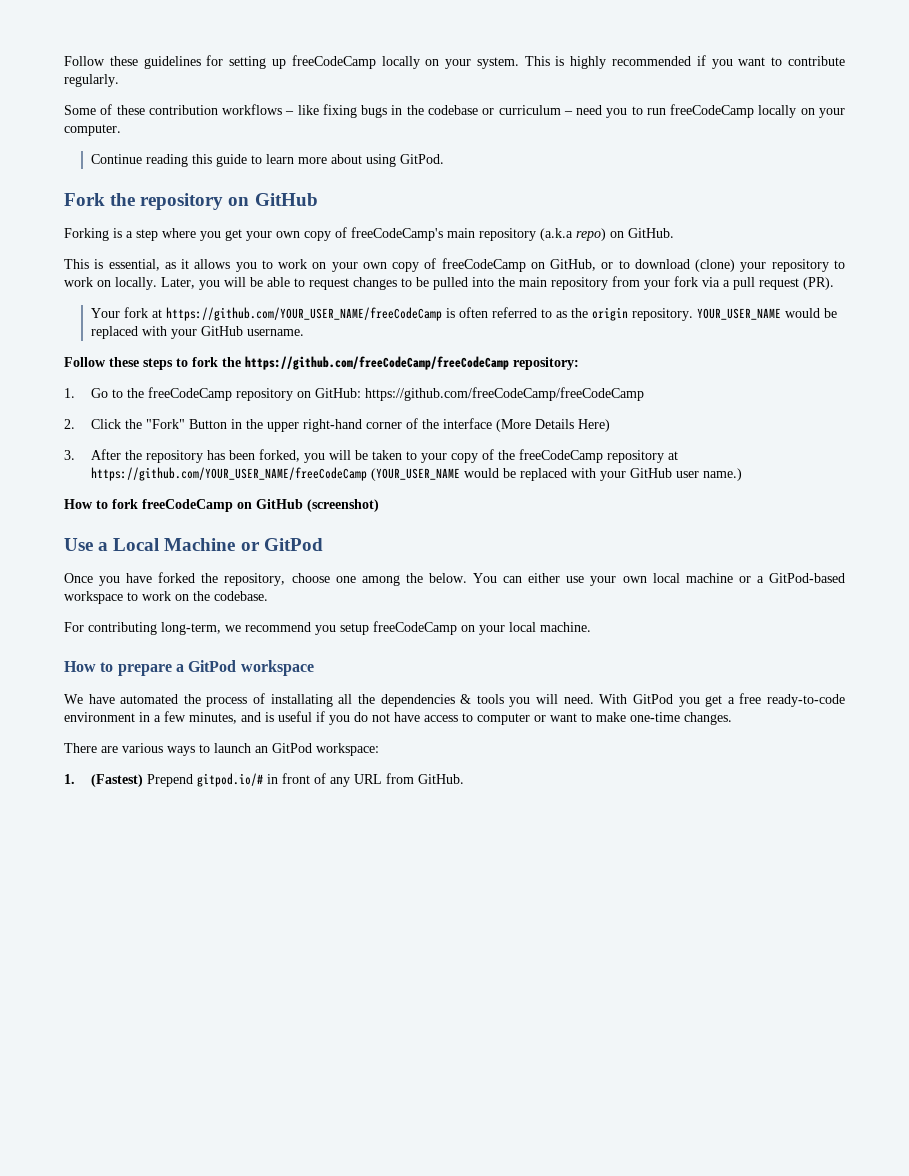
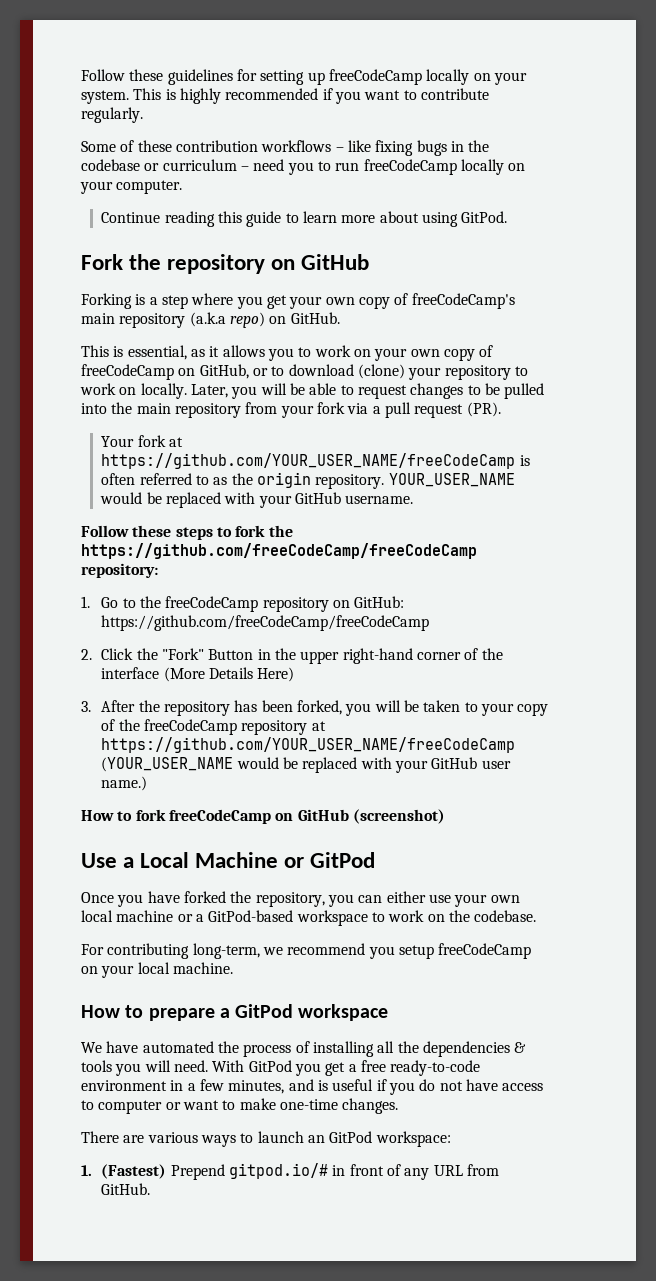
- Once you have forked the repository, choose one among the below. You can either use your own local machine or a GitPod-based workspace to work on the codebase.
+ Once you have forked the repository, you can either use your own local machine or a GitPod-based workspace to work on the codebase.
- We have automated the process of installating all the dependencies & tools you will need.
+ We have automated the process of installing all the dependencies & tools you will need.

